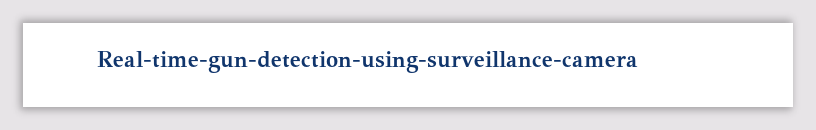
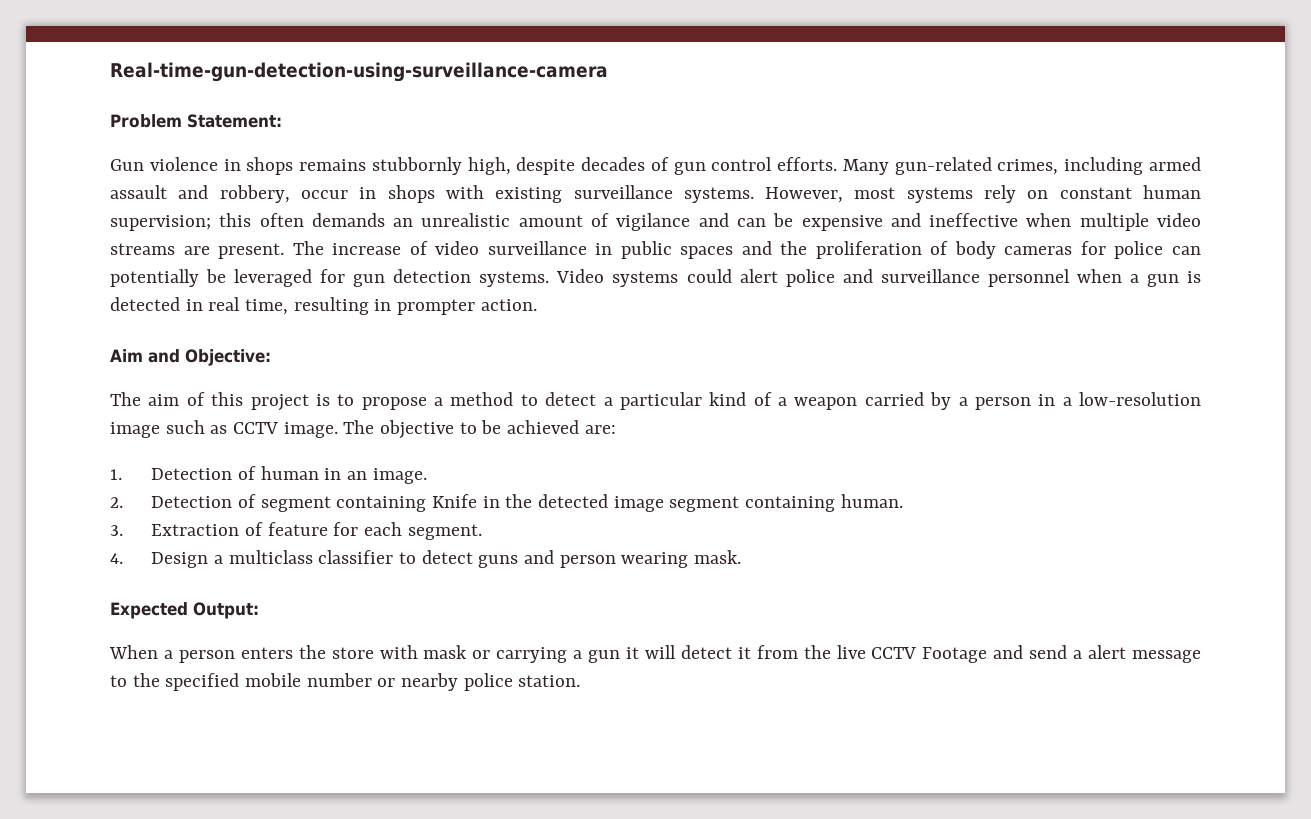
+ Problem Statement:
+ Gun violence in shops remains stubbornly high, despite decades of gun control efforts. Many gun-related crimes, including armed assault and robbery, occur in shops with existing surveillance systems. However, most systems rely on constant human supervision; this often demands an unrealistic amount of vigilance and can be expensive and ineffective when multiple video streams are present. The increase of video surveillance in public spaces and the proliferation of body cameras for police can potentially be leveraged for gun detection systems. Video systems could alert police and surveillance personnel when a gun is detected in real time, resulting in prompter action.
+ Aim and Objective:
+ The aim of this project is to propose a method to detect a particular kind of a weapon carried by a person in a low-resolution image such as CCTV image. The objective to be achieved are:
+ 1. Detection of human in an image.
+ 2. Detection of segment containing Knife in the detected image segment containing human.
+ 3. Extraction of feature for each segment.
+ 4. Design a multiclass classifier to detect guns and person wearing mask.
+ Expected Output:
+ When a person enters the store with mask or carrying a gun it will detect it from the live CCTV Footage and send a alert message to the specified mobile number or nearby police station.

